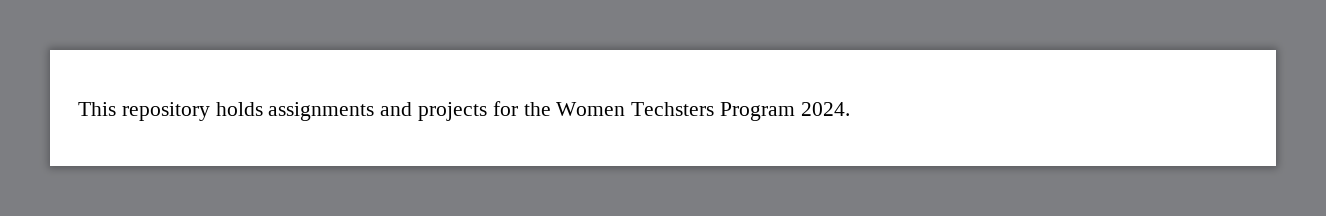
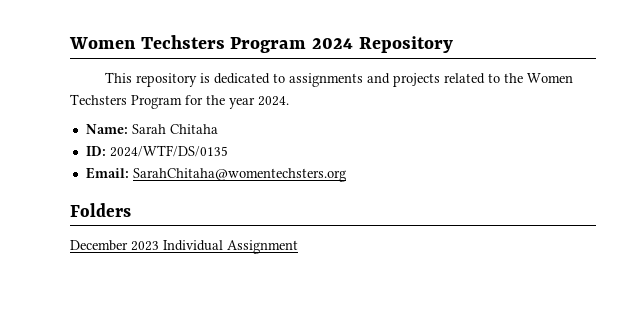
- This repository holds assignments and projects for the Women Techsters Program 2024.
+ Women Techsters Program 2024 Repository
+ This repository is dedicated to assignments and projects related to the Women Techsters Program for the year 2024.
+ Name: Sarah Chitaha
+ ID: 2024/WTF/DS/0135
+ Email: SarahChitaha@womentechsters.org
+ Folders
+ December 2023 Individual Assignment

